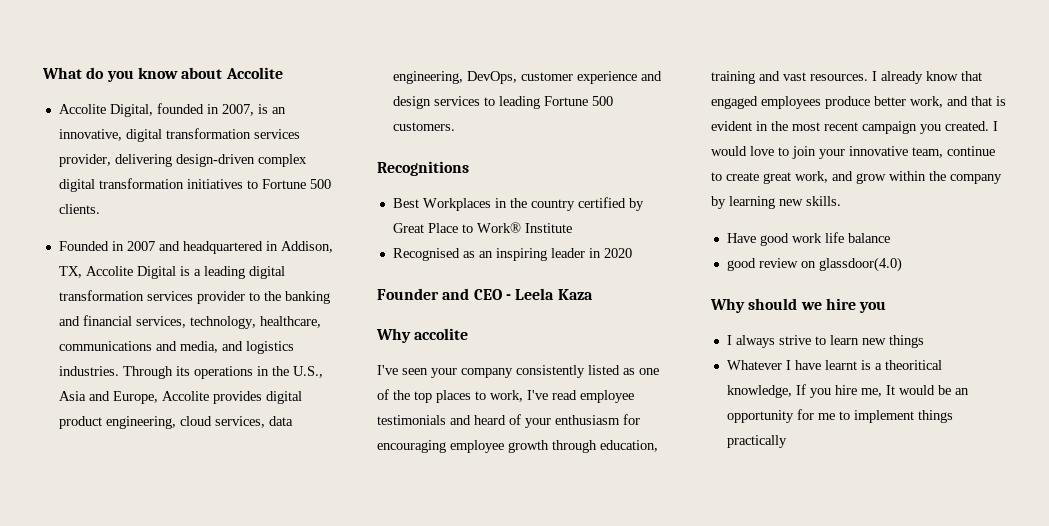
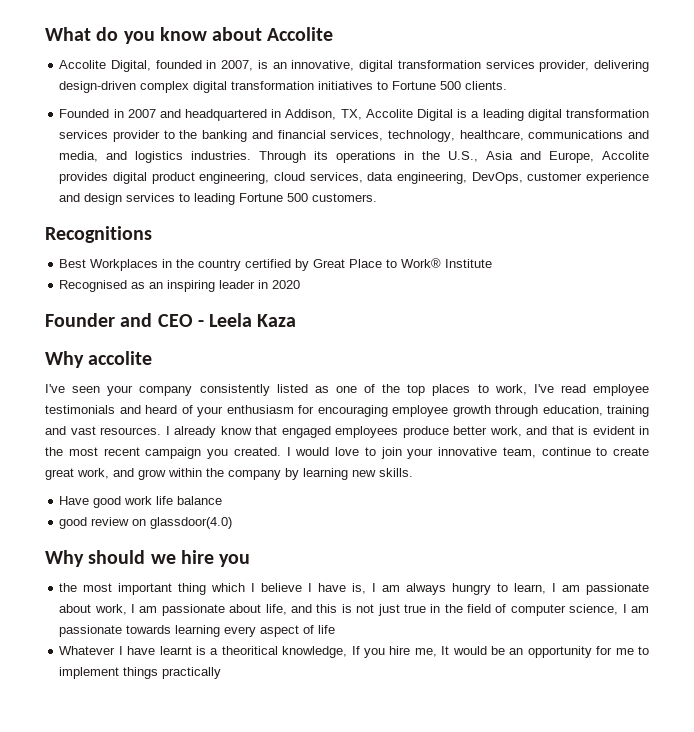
- I always strive to learn new things
+ the most important thing which I believe I have is, I am always hungry to learn, I am passionate about work, I am passionate about life, and this is not just true in the field of computer science, I am passionate towards learning every aspect of life

